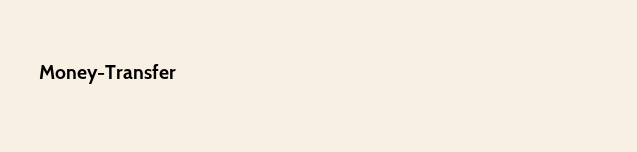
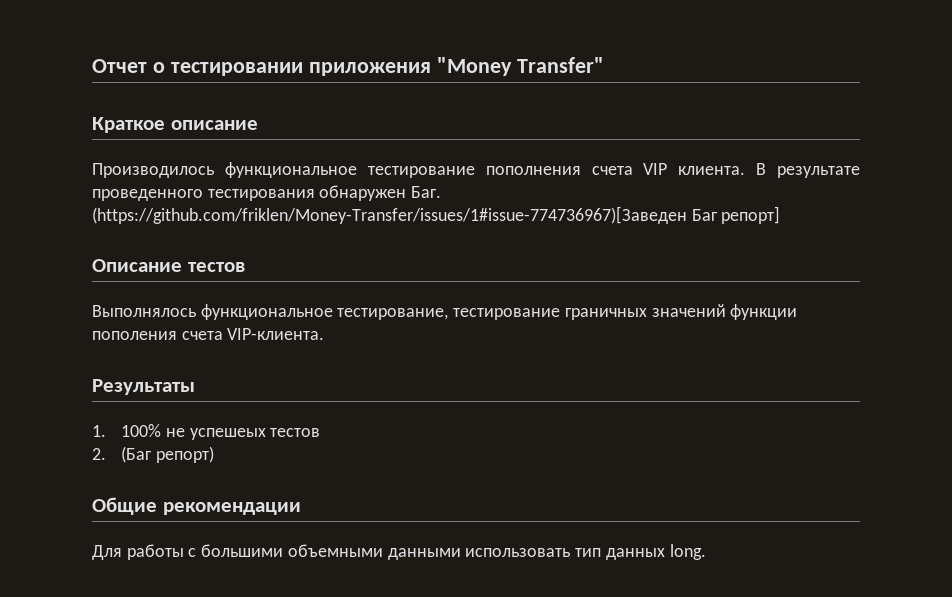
- Money-Transfer
+ Отчет о тестировании приложения "Money Transfer"
+ Краткое описание
+ Производилось функциональное тестирование пополнения счета VIP клиента. В результате проведенного тестирования обнаружен Баг. (https://github.com/friklen/Money-Transfer/issues/1#issue-774736967)[Заведен Баг репорт]
+ Описание тестов
+ Выполнялось функциональное тестирование, тестирование граничных значений функции пополения счета VIP-клиента.
+ Результаты
+ 1. 100% не успешеых тестов
+ 2. (Баг репорт)
+ Общие рекомендации
+ Для работы с большими объемными данными использовать тип данных long.

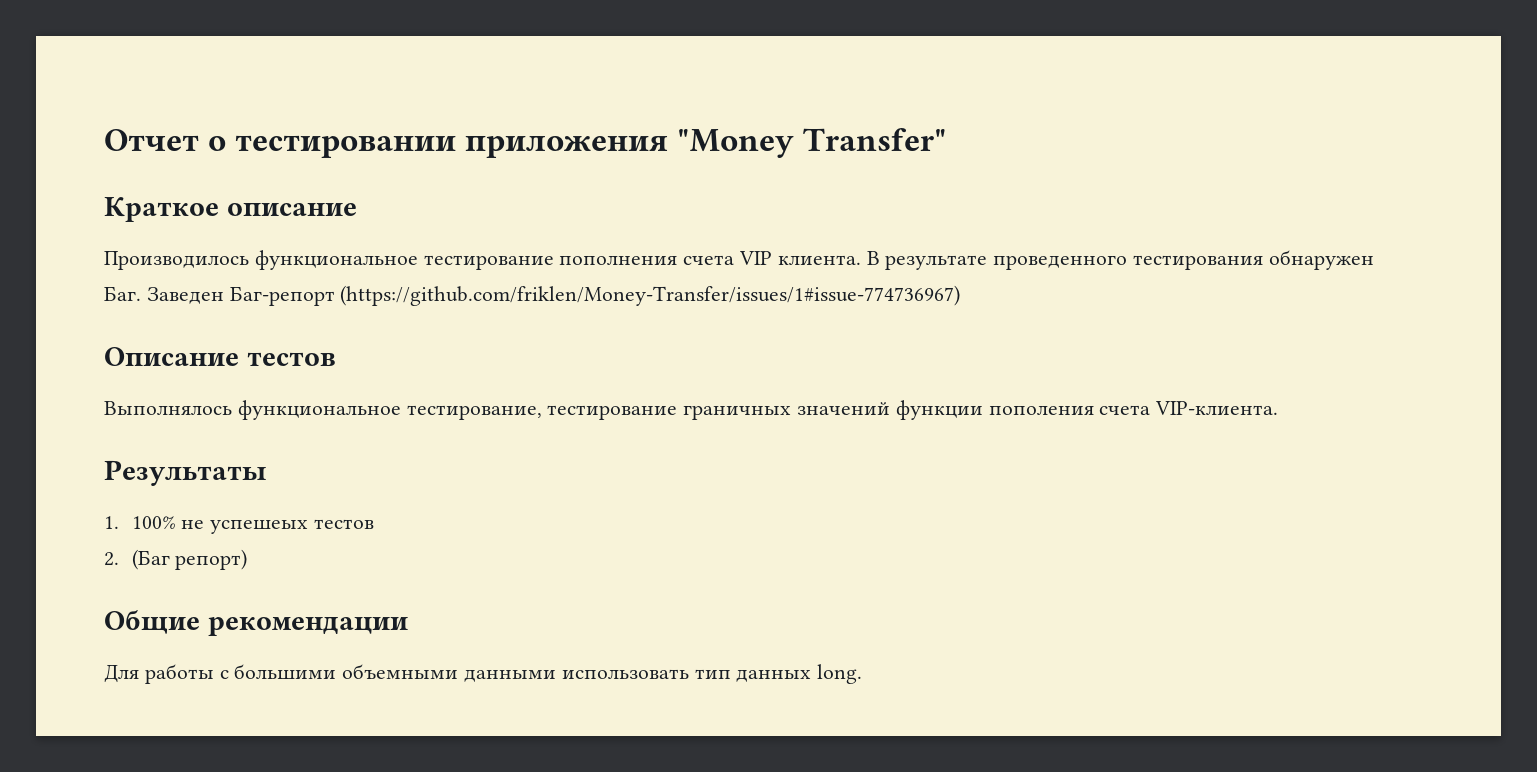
- В результате проведенного тестирования обнаружен Баг. (https://github.com/friklen/Money-Transfer/issues/1#issue-774736967)[Заведен Баг репорт]
+ В результате проведенного тестирования обнаружен Баг. Заведен Баг-репорт (https://github.com/friklen/Money-Transfer/issues/1#issue-774736967)

